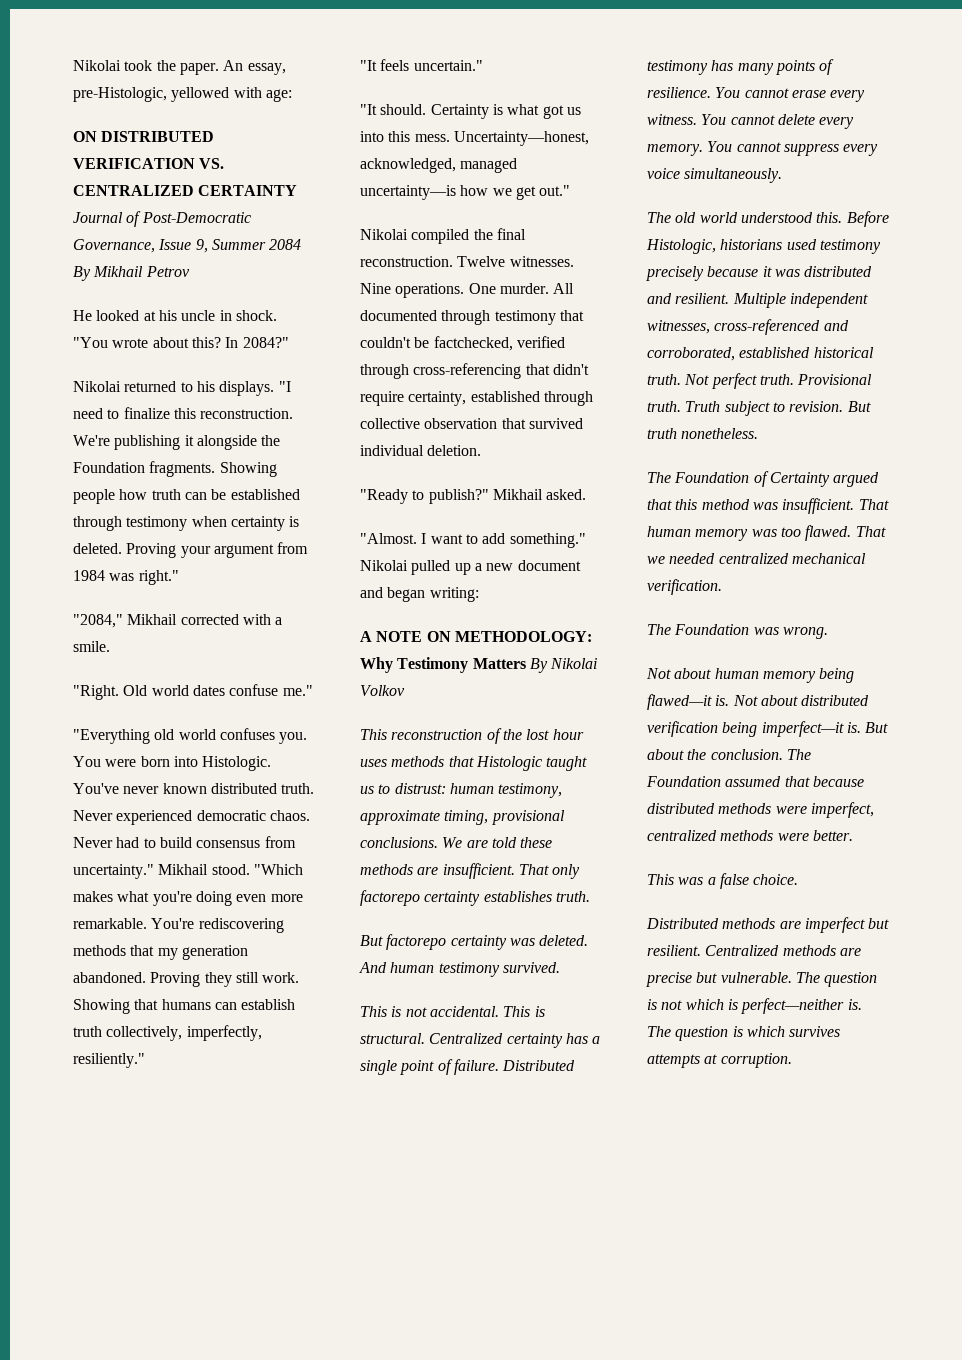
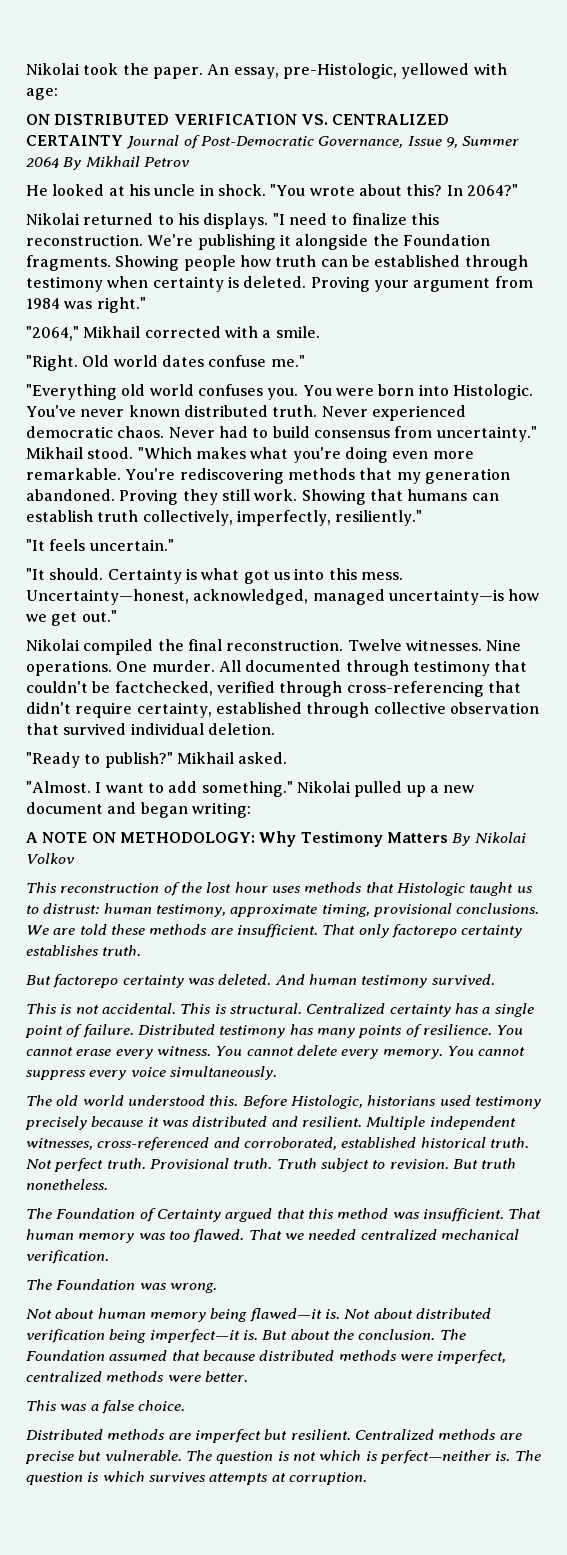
- ON DISTRIBUTED VERIFICATION VS. CENTRALIZED CERTAINTY Journal of Post-Democratic Governance, Issue 9, Summer 2084 By Mikhail Petrov
+ ON DISTRIBUTED VERIFICATION VS. CENTRALIZED CERTAINTY Journal of Post-Democratic Governance, Issue 9, Summer 2064 By Mikhail Petrov
- In 2084?"
+ In 2064?"
- "2084," Mikhail corrected with a smile.
+ "2064," Mikhail corrected with a smile.

